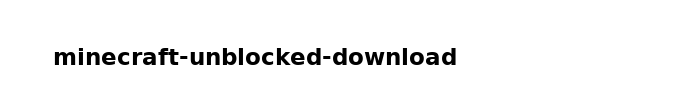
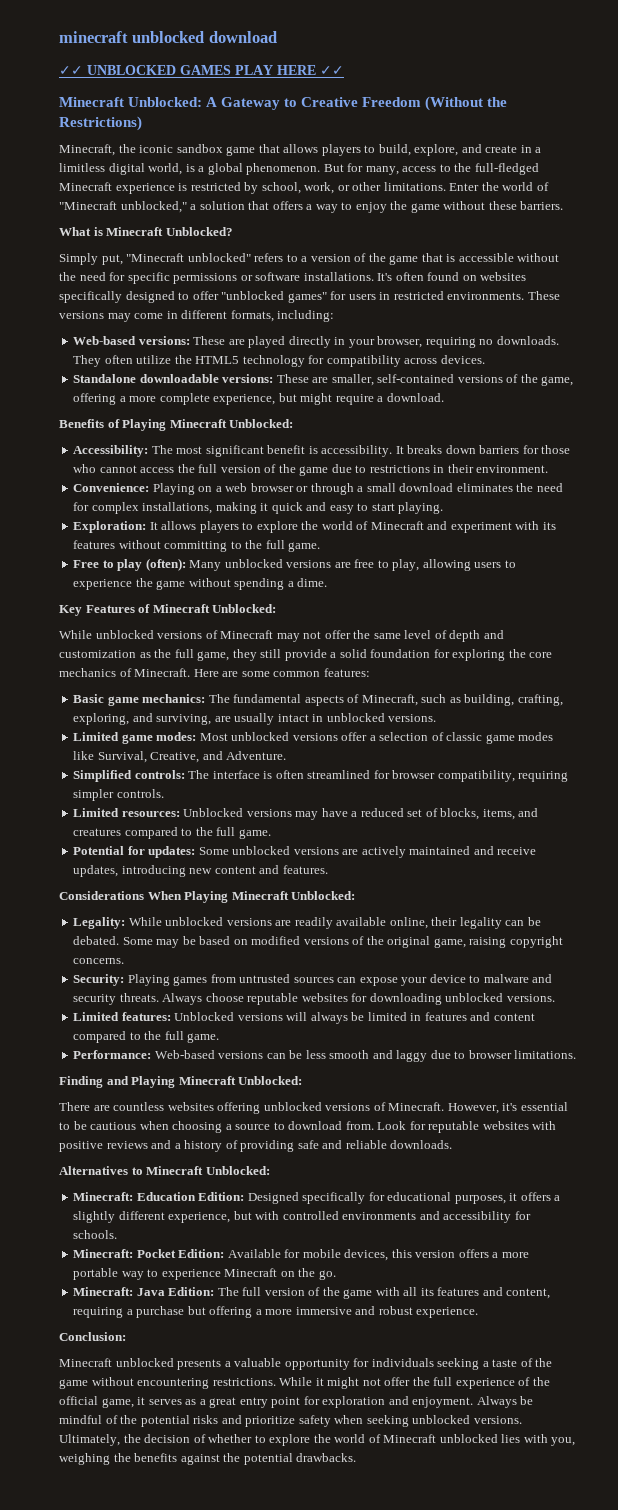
- minecraft-unblocked-download
+ minecraft unblocked download
+ ✓✓ UNBLOCKED GAMES PLAY HERE ✓✓
+ Minecraft Unblocked: A Gateway to Creative Freedom (Without the Restrictions)
+ Minecraft, the iconic sandbox game that allows players to build, explore, and create in a limitless digital world, is a global phenomenon. But for many, access to the full-fledged Minecraft experience is restricted by school, work, or other limitations. Enter the world of "Minecraft unblocked," a solution that offers a way to enjoy the game without these barriers.
+ What is Minecraft Unblocked?
+ Simply put, "Minecraft unblocked" refers to a version of the game that is accessible without the need for specific permissions or software installations. It's often found on websites specifically designed to offer "unblocked games" for users in restricted environments. These versions may come in different formats, including:
+ Web-based versions: These are played directly in your browser, requiring no downloads. They often utilize the HTML5 technology for compatibility across devices.
+ Standalone downloadable versions: These are smaller, self-contained versions of the game, offering a more complete experience, but might require a download.
+ Benefits of Playing Minecraft Unblocked:
+ Accessibility: The most significant benefit is accessibility. It breaks down barriers for those who cannot access the full version of the game due to restrictions in their environment.
+ Convenience: Playing on a web browser or through a small download eliminates the need for complex installations, making it quick and easy to start playing.
+ Exploration: It allows players to explore the world of Minecraft and experiment with its features without committing to the full game.
+ Free to play (often): Many unblocked versions are free to play, allowing users to experience the game without spending a dime.
+ Key Features of Minecraft Unblocked:
+ While unblocked versions of Minecraft may not offer the same level of depth and customization as the full game, they still provide a solid foundation for exploring the core mechanics of Minecraft. Here are some common features:
+ Basic game mechanics: The fundamental aspects of Minecraft, such as building, crafting, exploring, and surviving, are usually intact in unblocked versions.
+ Limited game modes: Most unblocked versions offer a selection of classic game modes like Survival, Creative, and Adventure.
+ Simplified controls: The interface is often streamlined for browser compatibility, requiring simpler controls.
+ Limited resources: Unblocked versions may have a reduced set of blocks, items, and creatures compared to the full game.
+ Potential for updates: Some unblocked versions are actively maintained and receive updates, introducing new content and features.
+ Considerations When Playing Minecraft Unblocked:
+ Legality: While unblocked versions are readily available online, their legality can be debated. Some may be based on modified versions of the original game, raising copyright concerns.
+ Security: Playing games from untrusted sources can expose your device to malware and security threats. Always choose reputable websites for downloading unblocked versions.
+ Limited features: Unblocked versions will always be limited in features and content compared to the full game.
+ Performance: Web-based versions can be less smooth and laggy due to browser limitations.
+ Finding and Playing Minecraft Unblocked:
+ There are countless websites offering unblocked versions of Minecraft. However, it's essential to be cautious when choosing a source to download from. Look for reputable websites with positive reviews and a history of providing safe and reliable downloads.
+ Alternatives to Minecraft Unblocked:
+ Minecraft: Education Edition: Designed specifically for educational purposes, it offers a slightly different experience, but with controlled environments and accessibility for schools.
+ Minecraft: Pocket Edition: Available for mobile devices, this version offers a more portable way to experience Minecraft on the go.
+ Minecraft: Java Edition: The full version of the game with all its features and content, requiring a purchase but offering a more immersive and robust experience.
+ Conclusion:
+ Minecraft unblocked presents a valuable opportunity for individuals seeking a taste of the game without encountering restrictions. While it might not offer the full experience of the official game, it serves as a great entry point for exploration and enjoyment. Always be mindful of the potential risks and prioritize safety when seeking unblocked versions. Ultimately, the decision of whether to explore the world of Minecraft unblocked lies with you, weighing the benefits against the potential drawbacks.

